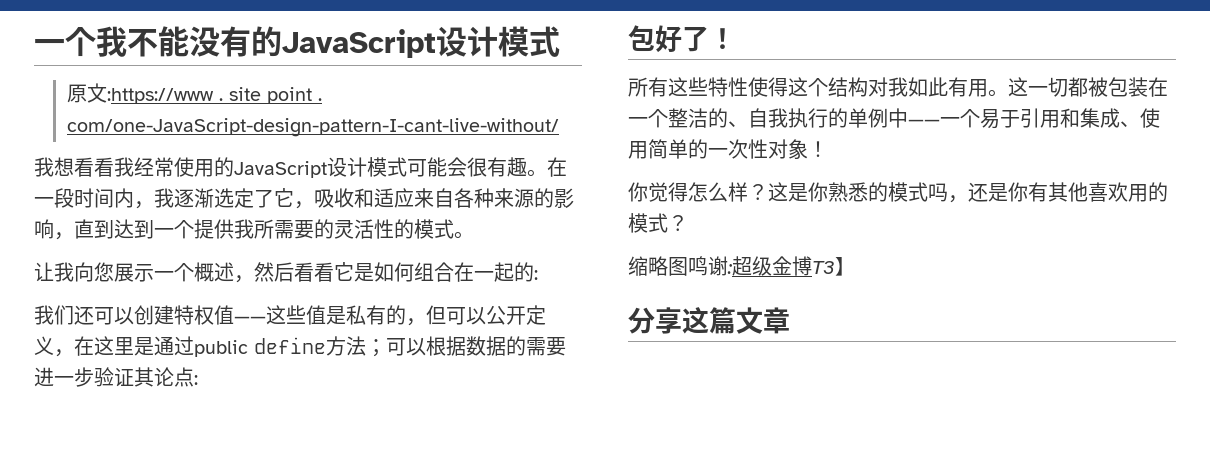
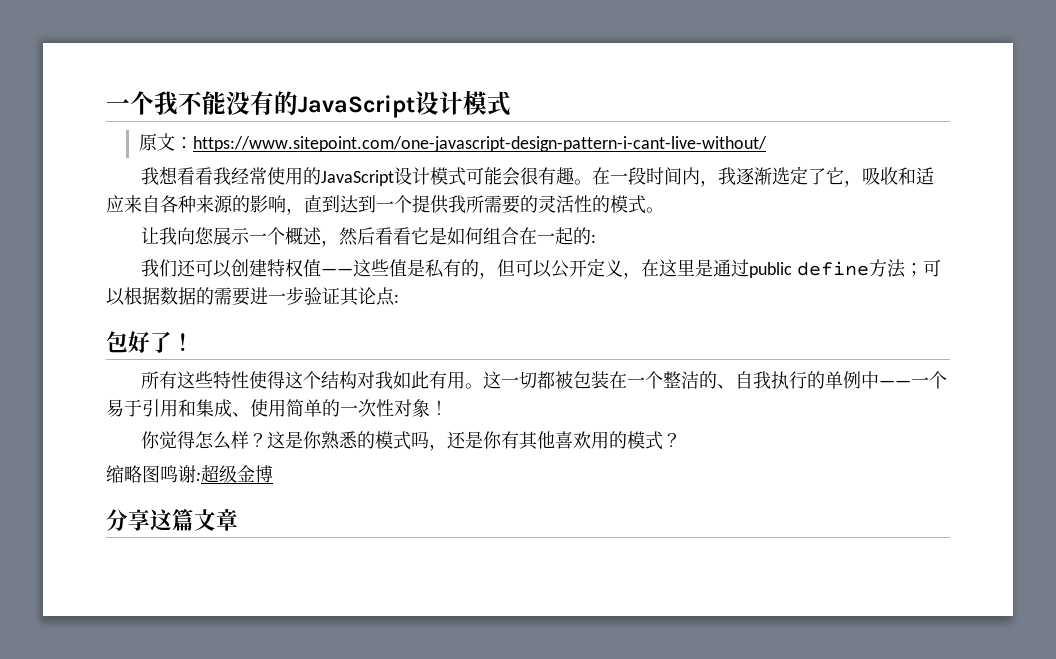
- 原文:https://www . site point . com/one-JavaScript-design-pattern-I-cant-live-without/
+ 原文：https://www.sitepoint.com/one-javascript-design-pattern-i-cant-live-without/
- 缩略图鸣谢:超级金博T3】
+ 缩略图鸣谢:超级金博

